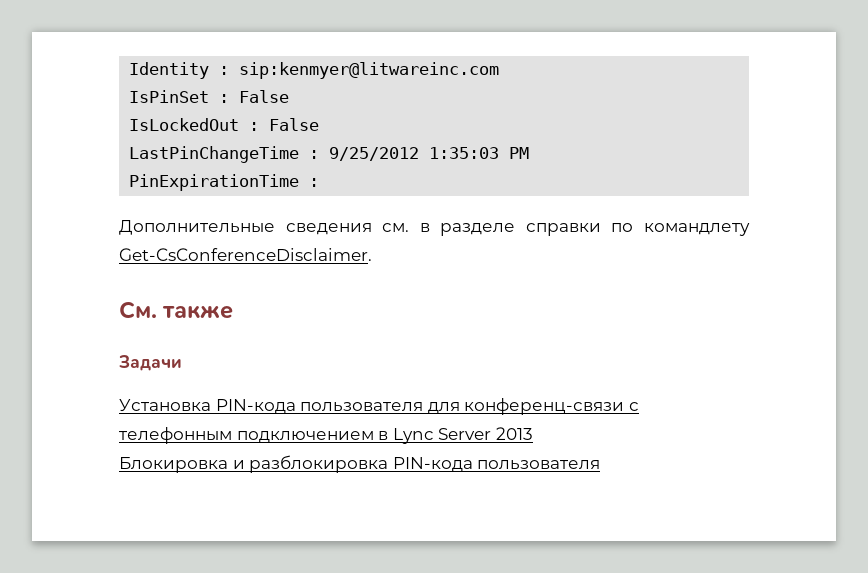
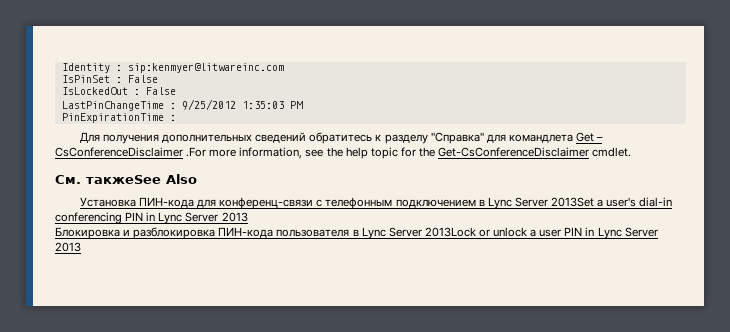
- Дополнительные сведения см. в разделе справки по командлету Get-CsConferenceDisclaimer.
+ Для получения дополнительных сведений обратитесь к разделу "Справка" для командлета Get – CsConferenceDisclaimer .For more information, see the help topic for the Get-CsConferenceDisclaimer cmdlet.
- См. также
- Задачи
+ См. такжеSee Also
- Установка PIN-кода пользователя для конференц-связи с телефонным подключением в Lync Server 2013
- Блокировка и разблокировка PIN-кода пользователя
+ Установка ПИН-кода для конференц-связи с телефонным подключением в Lync Server 2013Set a user's dial-in conferencing PIN in Lync Server 2013
+ Блокировка и разблокировка ПИН-кода пользователя в Lync Server 2013Lock or unlock a user PIN in Lync Server 2013

